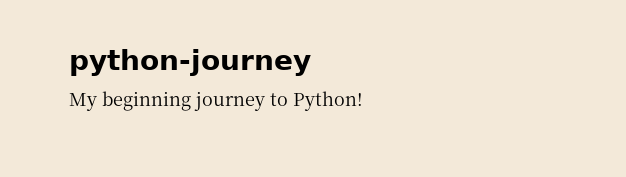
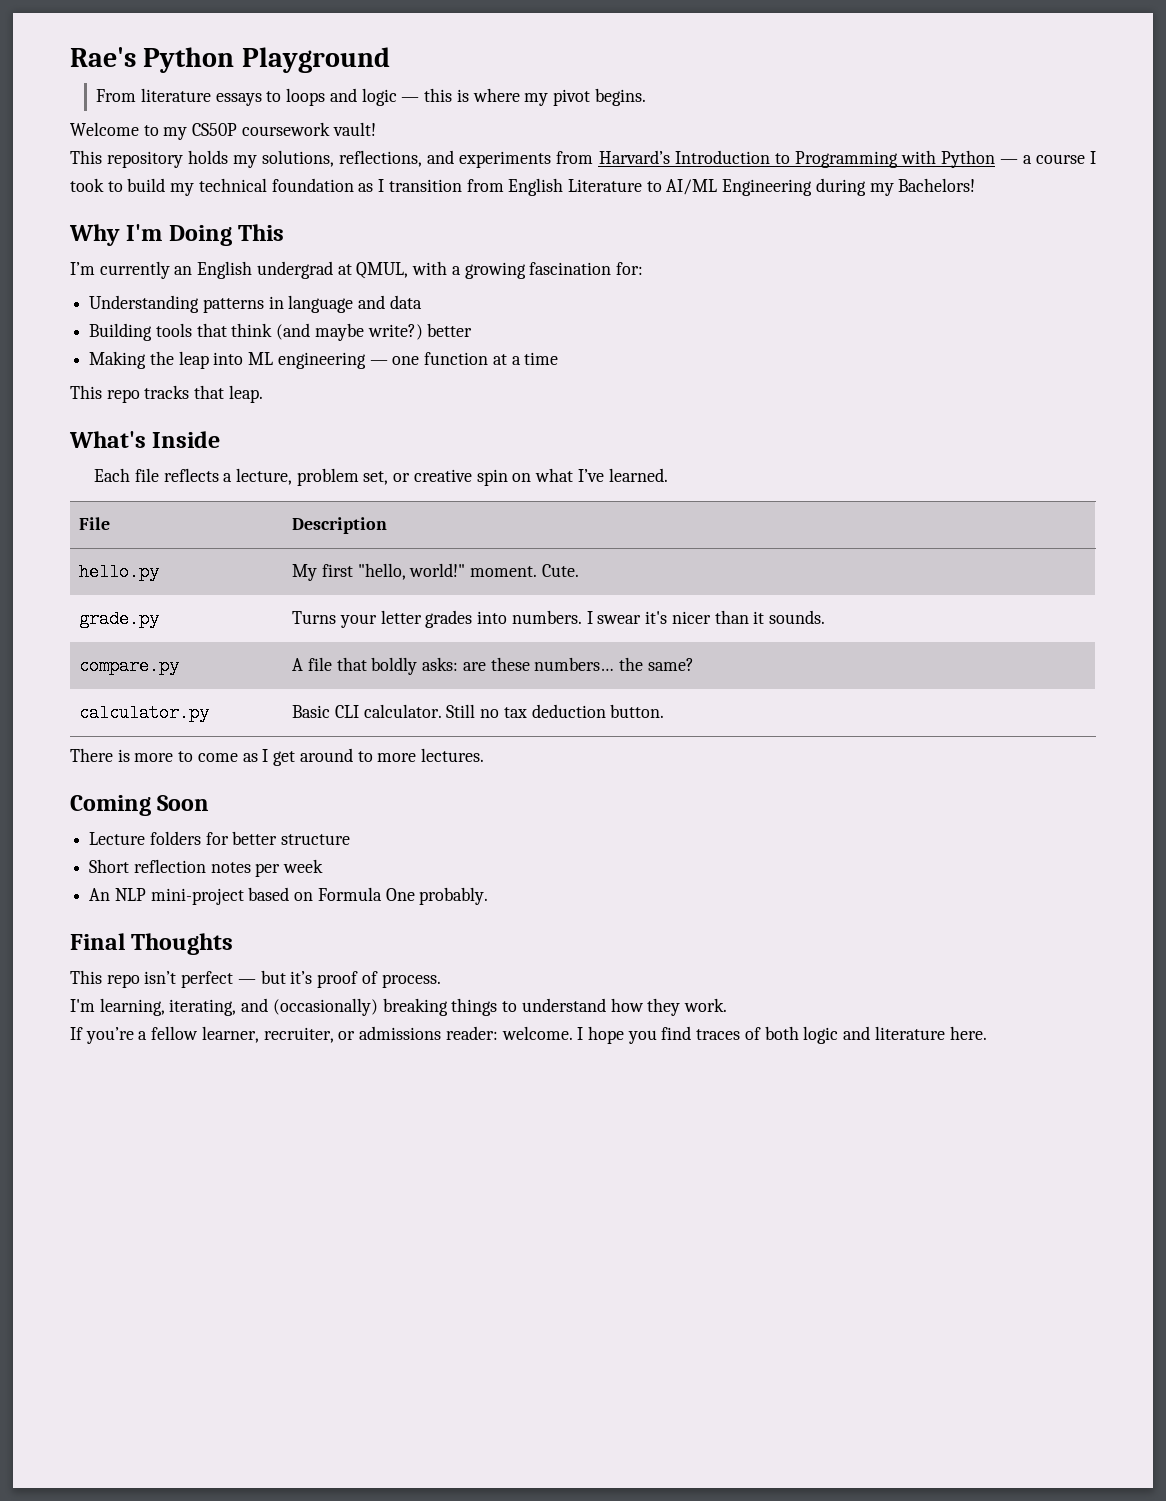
- python-journey
- My beginning journey to Python!
+ Rae's Python Playground
+ From literature essays to loops and logic — this is where my pivot begins.
+ Welcome to my CS50P coursework vault!
+ This repository holds my solutions, reflections, and experiments from Harvard’s Introduction to Programming with Python — a course I took to build my technical foundation as I transition from English Literature to AI/ML Engineering during my Bachelors!
+ Why I'm Doing This
+ I’m currently an English undergrad at QMUL, with a growing fascination for:
+ Understanding patterns in language and data
+ Building tools that think (and maybe write?) better
+ Making the leap into ML engineering — one function at a time
+ This repo tracks that leap.
+ What's Inside
+ Each file reflects a lecture, problem set, or creative spin on what I’ve learned.
+ File | Description
+ hello.py | My first "hello, world!" moment. Cute.
+ grade.py | Turns your letter grades into numbers. I swear it's nicer than it sounds.
+ compare.py | A file that boldly asks: are these numbers… the same?
+ calculator.py | Basic CLI calculator. Still no tax deduction button.
+ There is more to come as I get around to more lectures.
+ Coming Soon
+ Lecture folders for better structure
+ Short reflection notes per week
+ An NLP mini-project based on Formula One probably.
+ Final Thoughts
+ This repo isn’t perfect — but it’s proof of process.
+ I'm learning, iterating, and (occasionally) breaking things to understand how they work.
+ If you’re a fellow learner, recruiter, or admissions reader: welcome. I hope you find traces of both logic and literature here.

